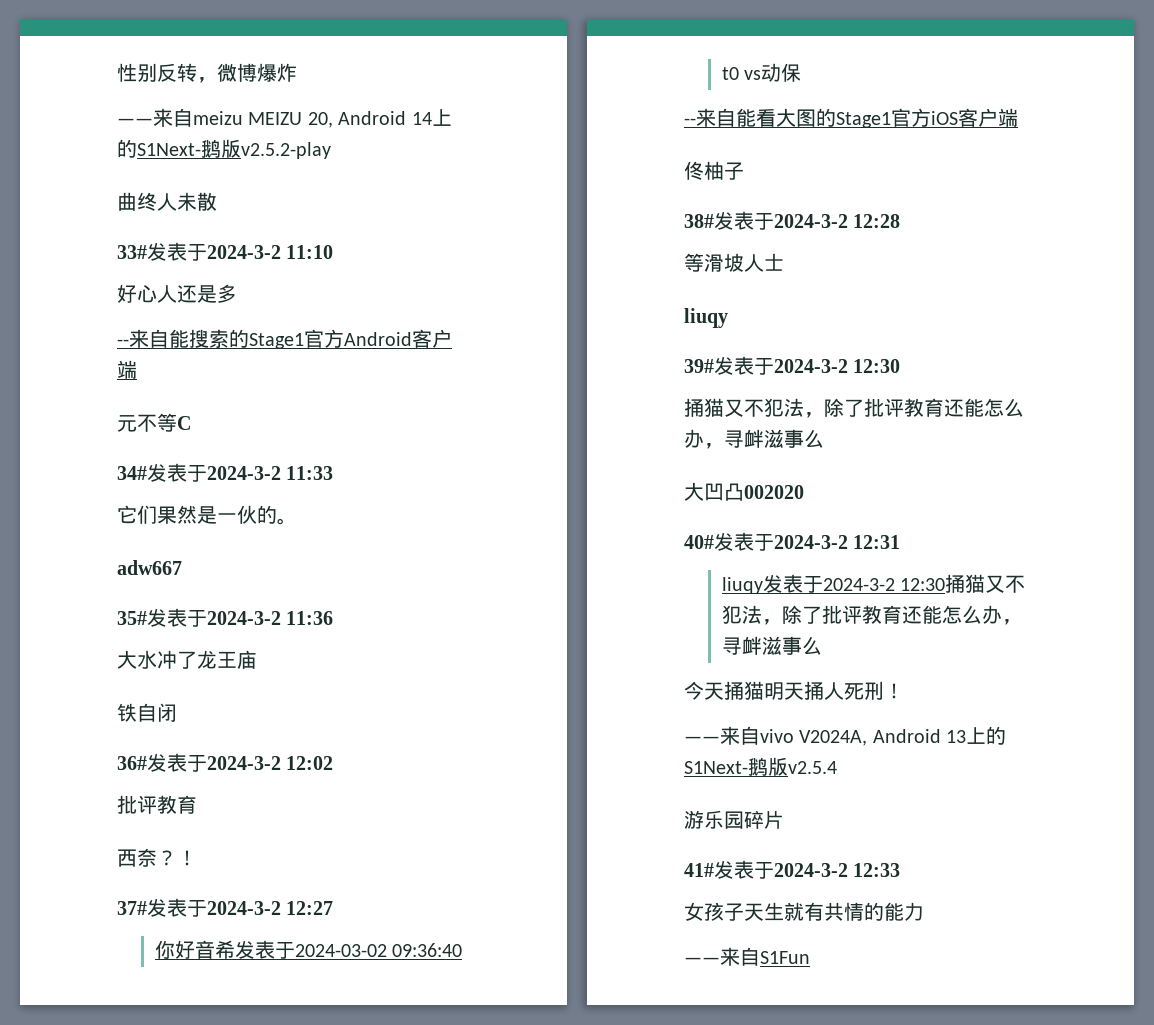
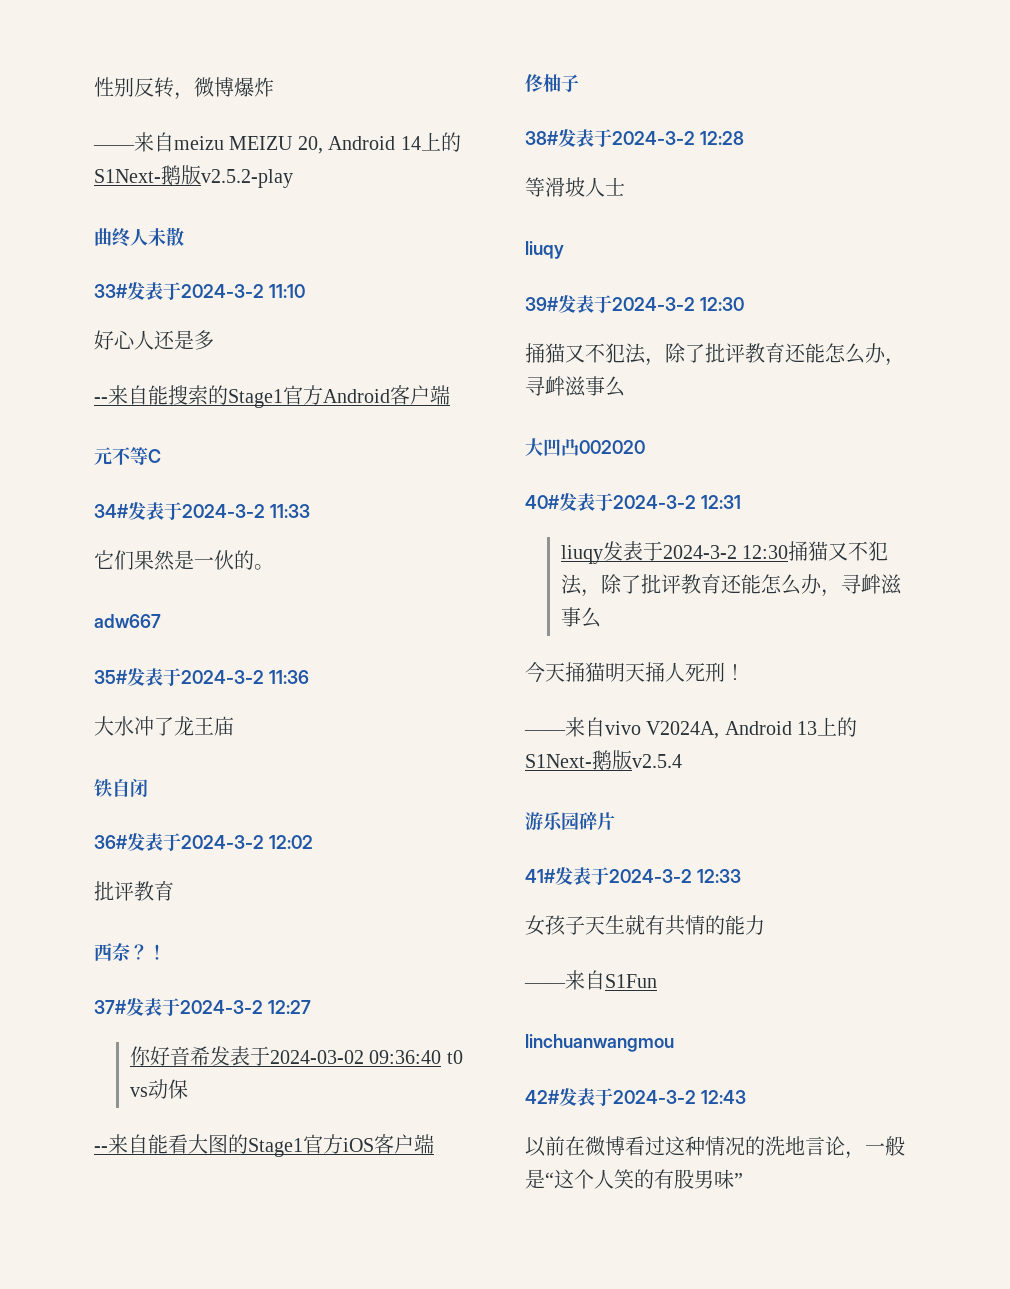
+ linchuanwangmou
+ 42#发表于2024-3-2 12:43
+ 以前在微博看过这种情况的洗地言论，一般是“这个人笑的有股男味”

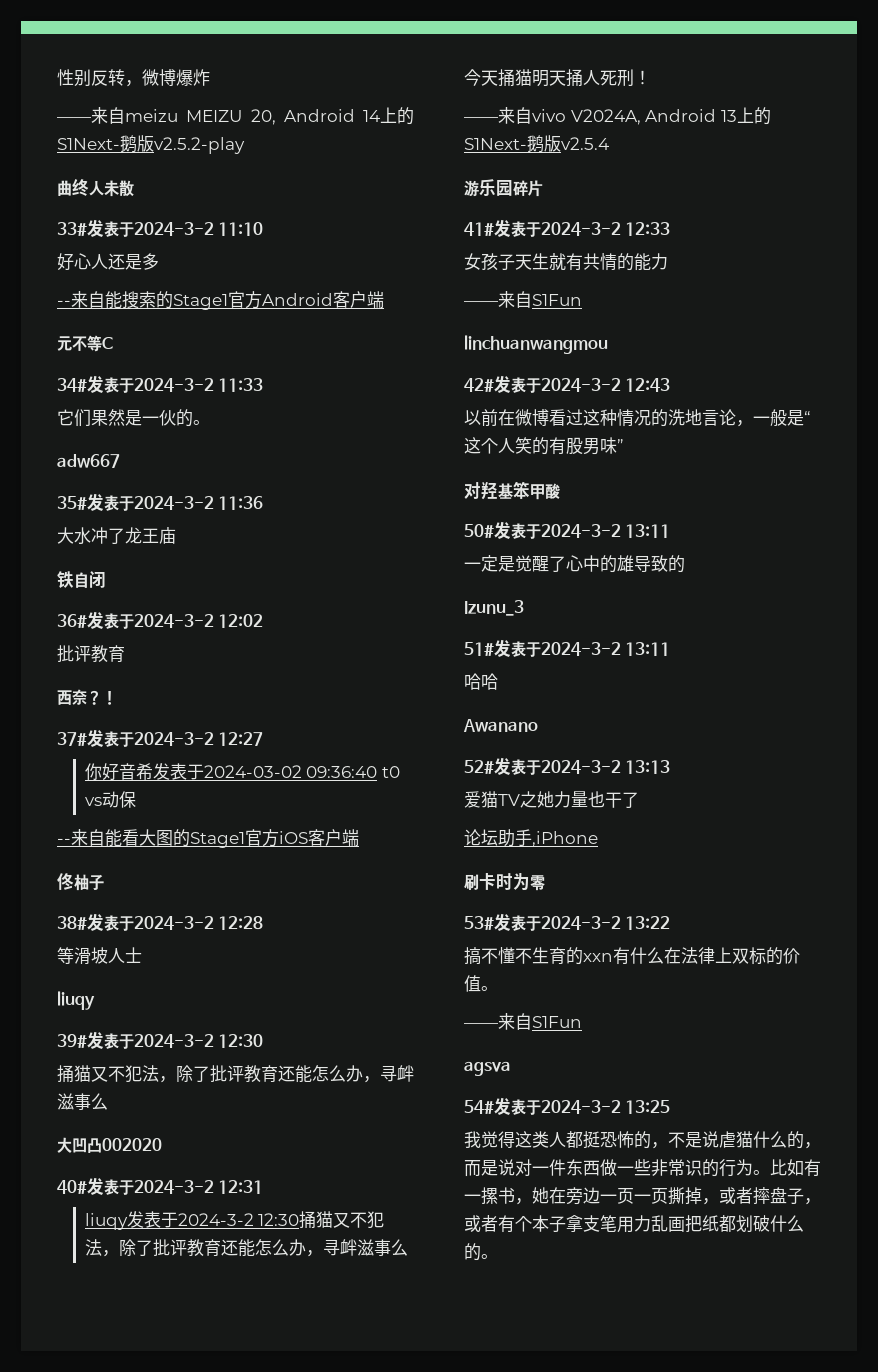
+ 对羟基笨甲酸
+ 50#发表于2024-3-2 13:11
+ 一定是觉醒了心中的雄导致的
+ Izunu_3
+ 51#发表于2024-3-2 13:11
+ 哈哈
+ Awanano
+ 52#发表于2024-3-2 13:13
+ 爱猫TV之她力量也干了
+ 论坛助手,iPhone
+ 刷卡时为零
+ 53#发表于2024-3-2 13:22
+ 搞不懂不生育的xxn有什么在法律上双标的价值。
+ ——来自S1Fun
+ agsva
+ 54#发表于2024-3-2 13:25
+ 我觉得这类人都挺恐怖的，不是说虐猫什么的，而是说对一件东西做一些非常识的行为。比如有一摞书，她在旁边一页一页撕掉，或者摔盘子，或者有个本子拿支笔用力乱画把纸都划破什么的。

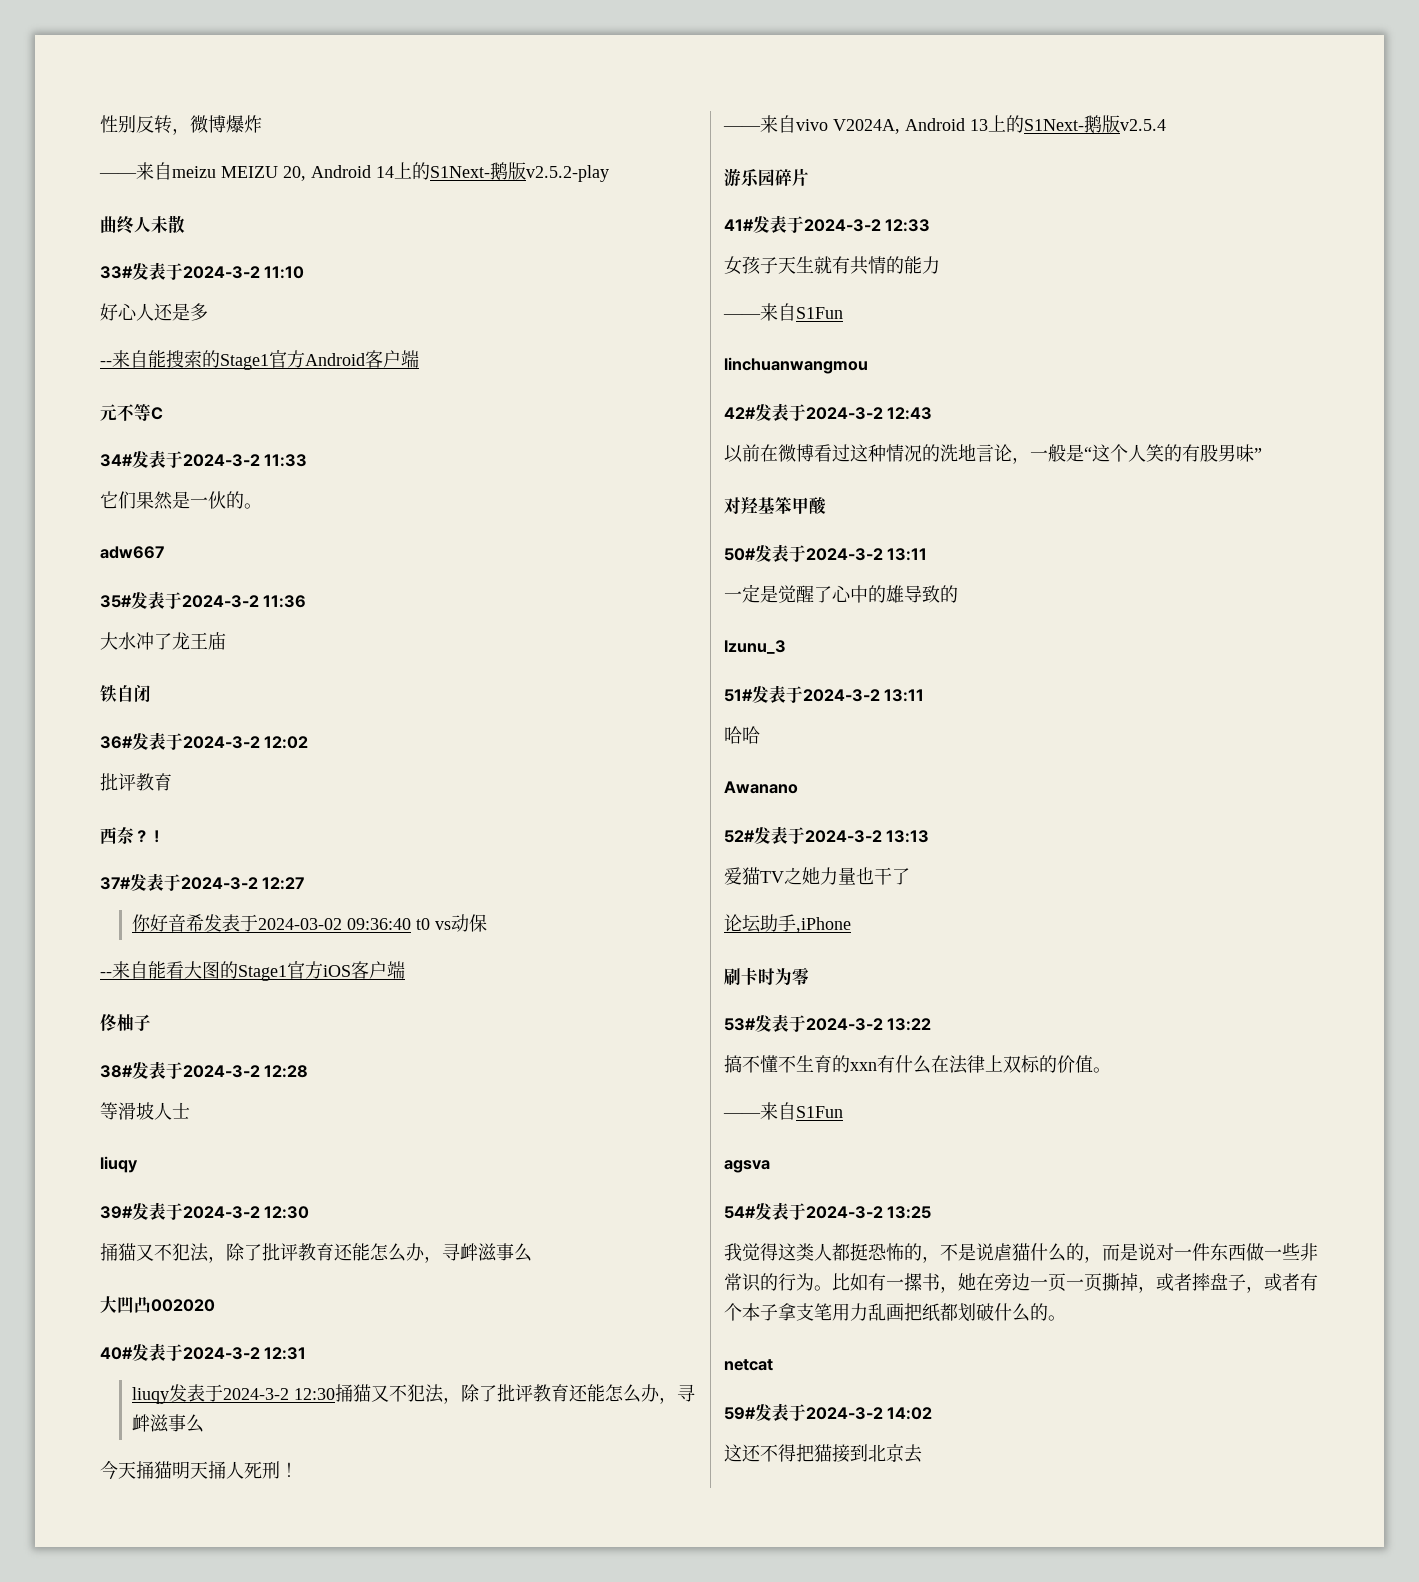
+ netcat
+ 59#发表于2024-3-2 14:02
+ 这还不得把猫接到北京去

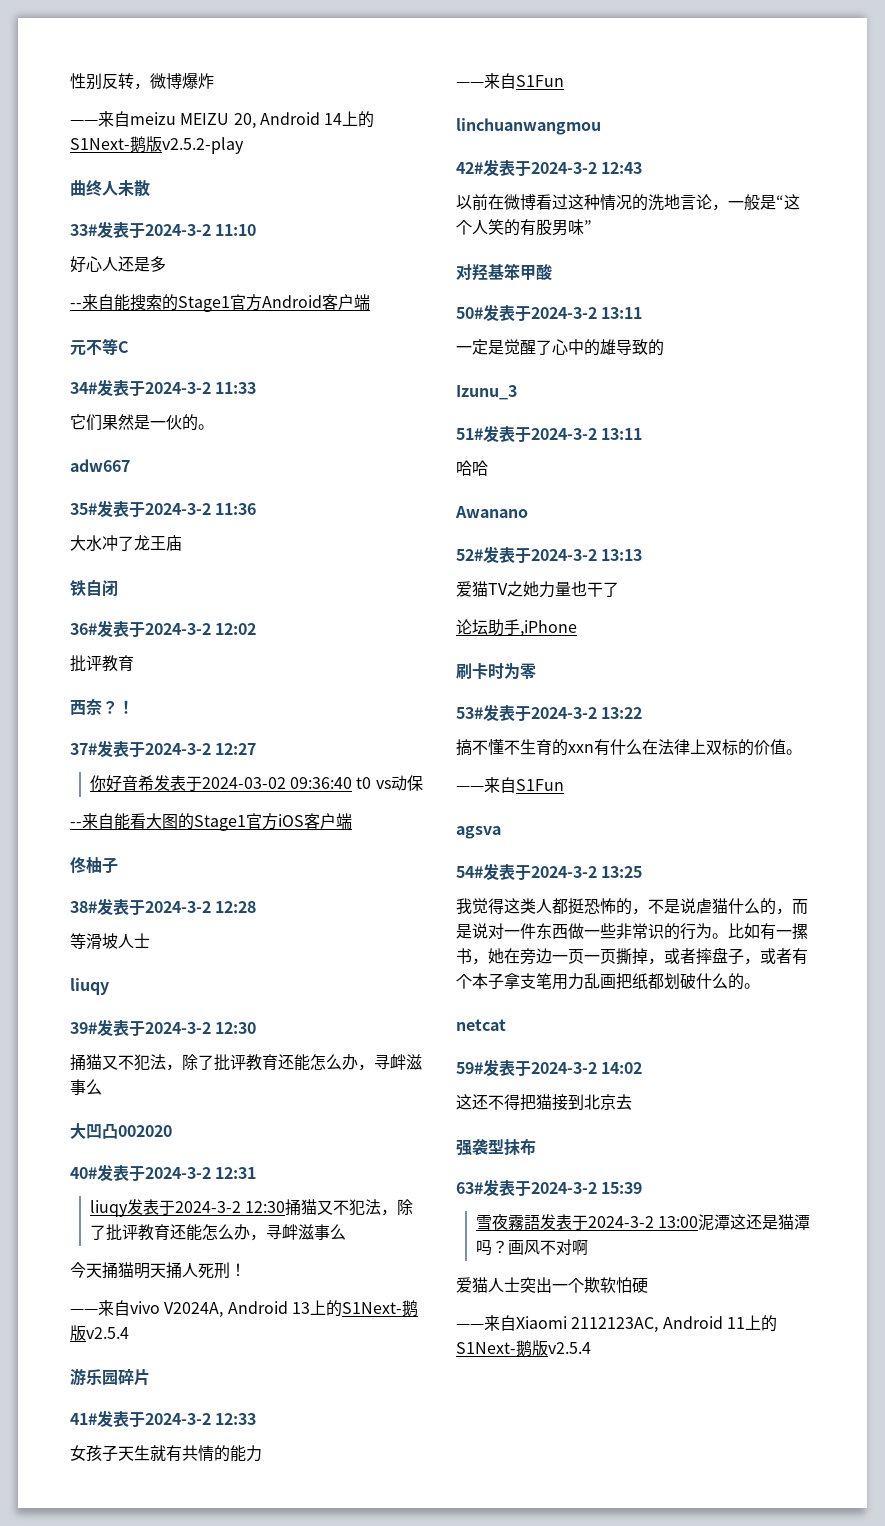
+ 强袭型抹布
+ 63#发表于2024-3-2 15:39
+ 雪夜霧語发表于2024-3-2 13:00泥潭这还是猫潭吗？画风不对啊
+ 爱猫人士突出一个欺软怕硬
+ ——来自Xiaomi 2112123AC, Android 11上的S1Next-鹅版v2.5.4

